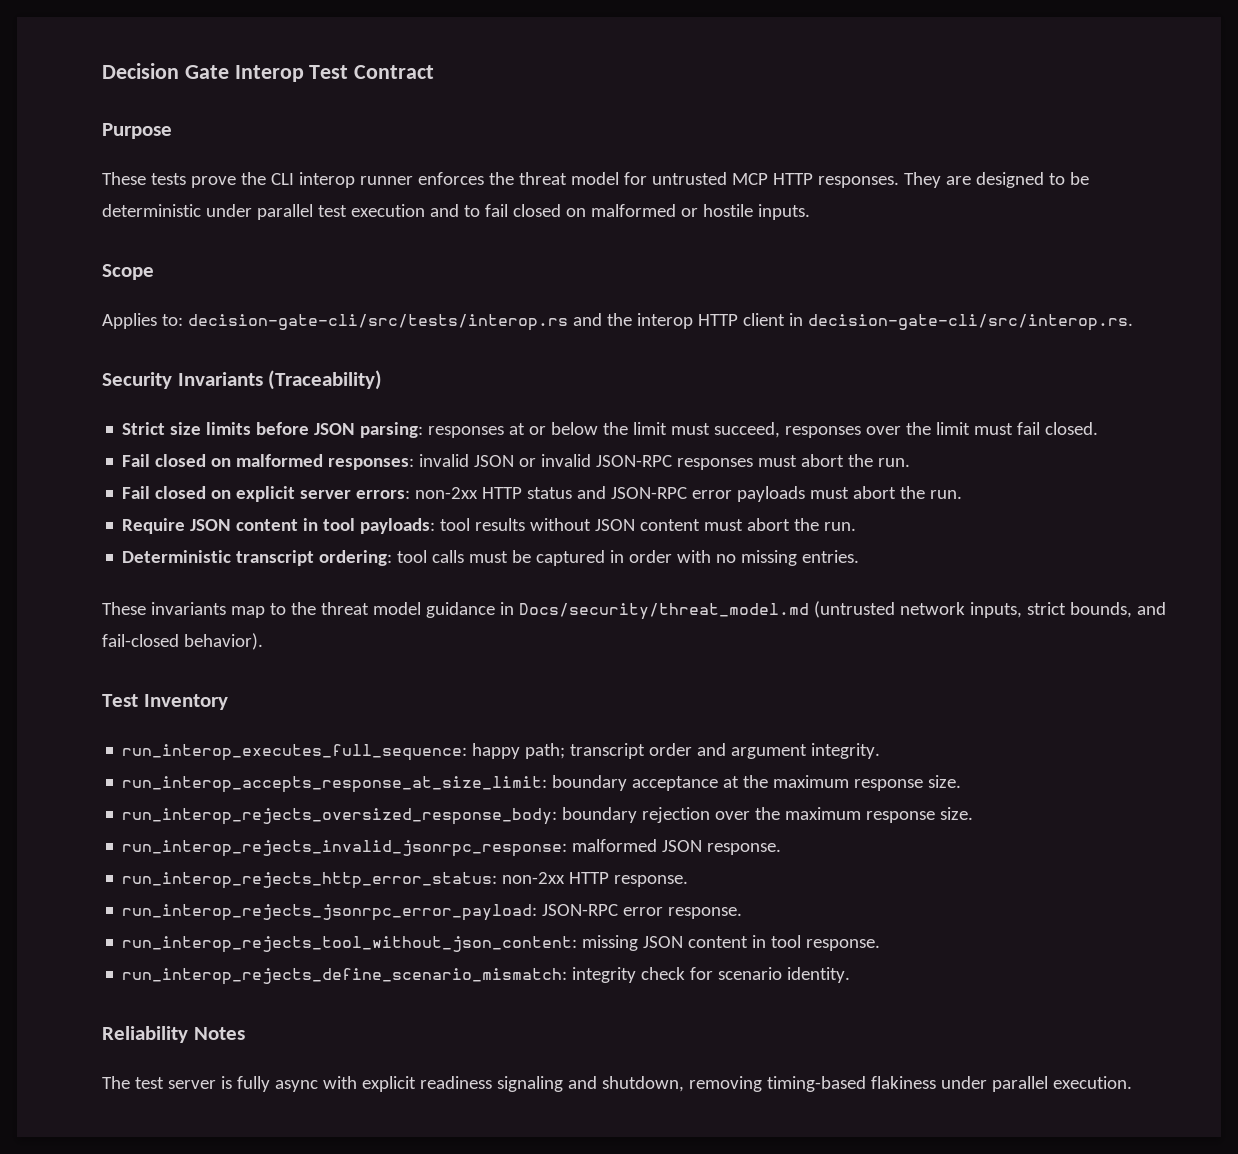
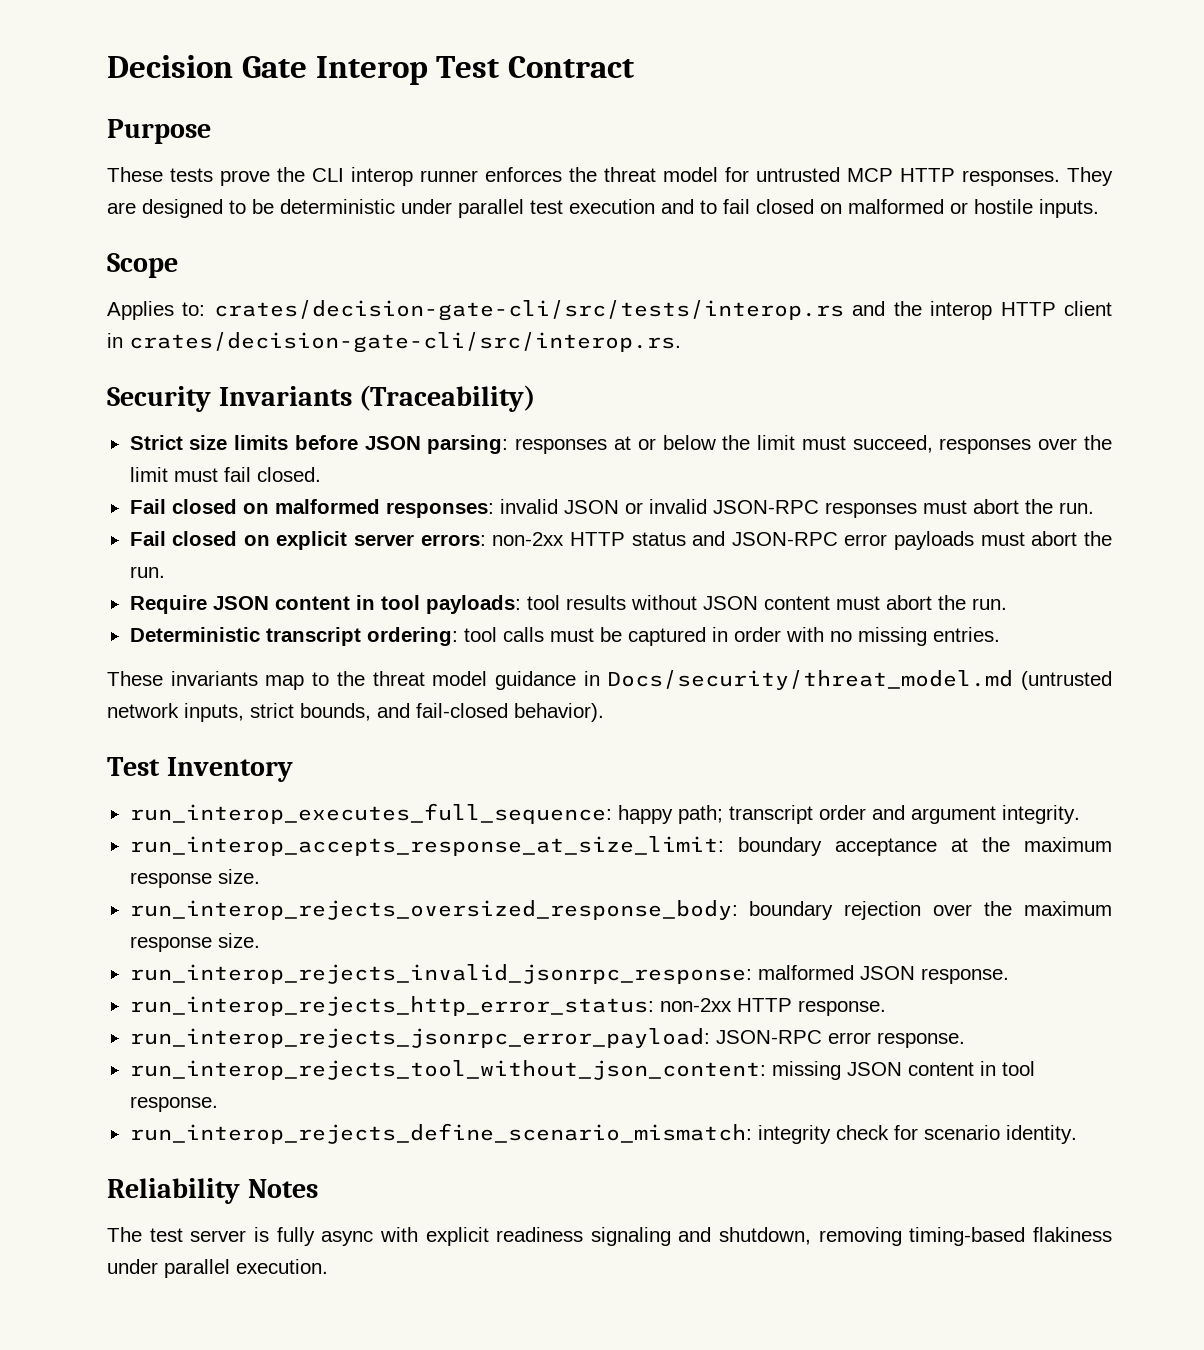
- Applies to: decision-gate-cli/src/tests/interop.rs and the interop HTTP client in decision-gate-cli/src/interop.rs.
+ Applies to: crates/decision-gate-cli/src/tests/interop.rs and the interop HTTP client in crates/decision-gate-cli/src/interop.rs.

